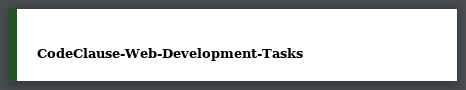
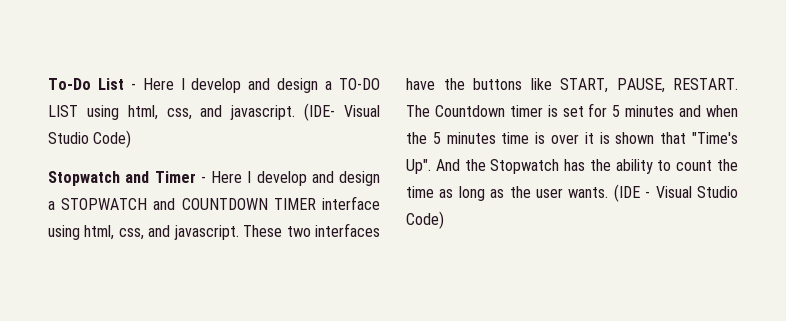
- CodeClause-Web-Development-Tasks
+ To-Do List - Here I develop and design a TO-DO LIST using html, css, and javascript. (IDE- Visual Studio Code)
+ Stopwatch and Timer - Here I develop and design a STOPWATCH and COUNTDOWN TIMER interface using html, css, and javascript. These two interfaces have the buttons like START, PAUSE, RESTART. The Countdown timer is set for 5 minutes and when the 5 minutes time is over it is shown that "Time's Up". And the Stopwatch has the ability to count the time as long as the user wants. (IDE - Visual Studio Code)

